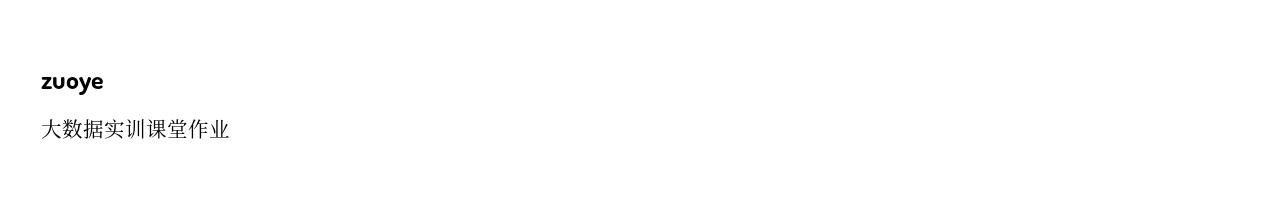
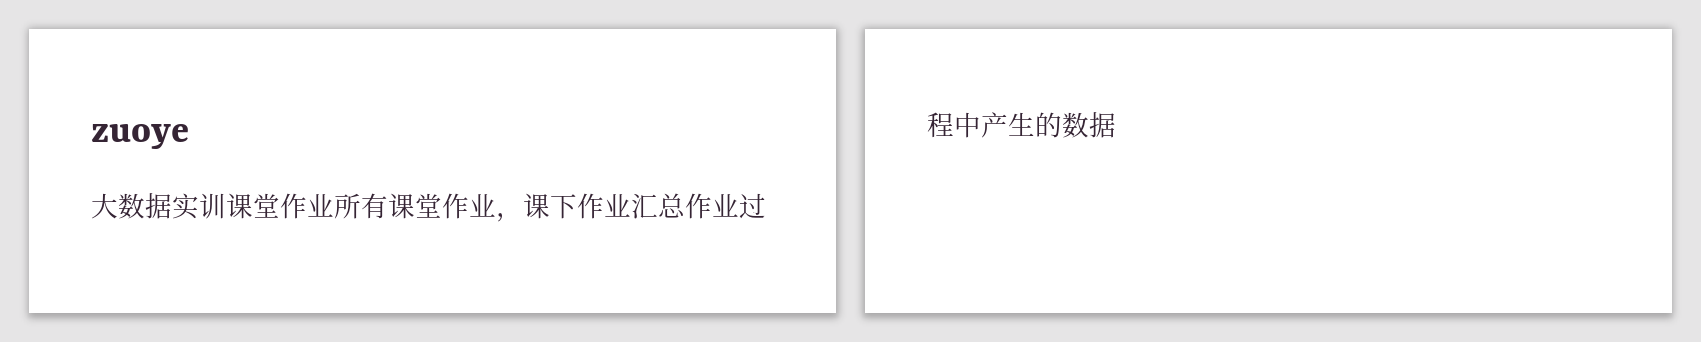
- 大数据实训课堂作业
+ 大数据实训课堂作业所有课堂作业，课下作业汇总作业过程中产生的数据

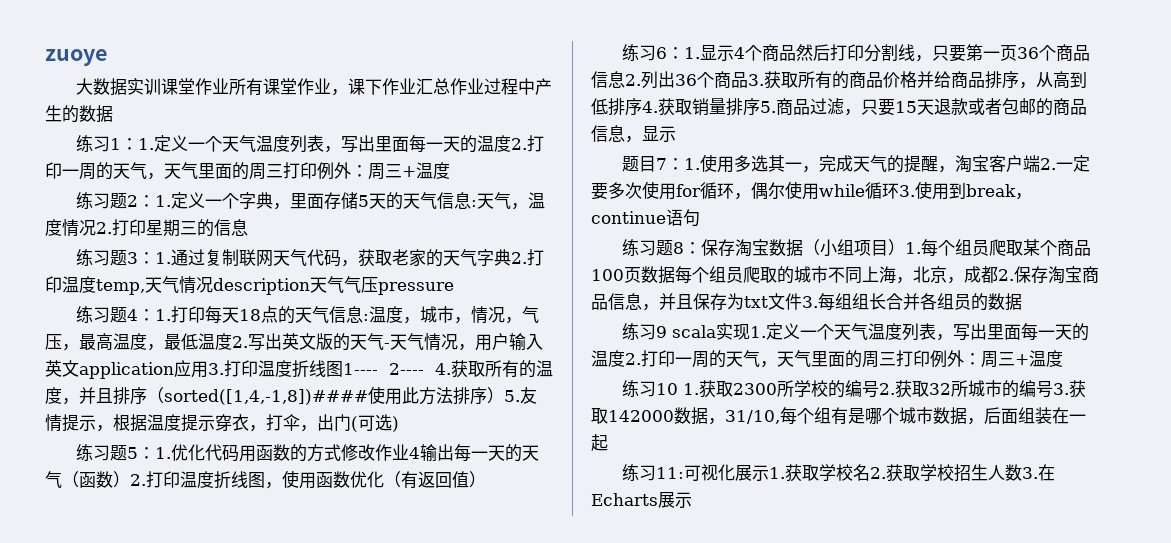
+ 练习1：1.定义一个天气温度列表，写出里面每一天的温度2.打印一周的天气，天气里面的周三打印例外：周三+温度
+ 练习题2：1.定义一个字典，里面存储5天的天气信息:天气，温度情况2.打印星期三的信息
+ 练习题3：1.通过复制联网天气代码，获取老家的天气字典2.打印温度temp,天气情况description天气气压pressure
+ 练习题4：1.打印每天18点的天气信息:温度，城市，情况，气压，最高温度，最低温度2.写出英文版的天气-天气情况，用户输入英文application应用3.打印温度折线图1---- 2---- 4.获取所有的温度，并且排序（sorted([1,4,-1,8])####使用此方法排序）5.友情提示，根据温度提示穿衣，打伞，出门(可选)
+ 练习题5：1.优化代码用函数的方式修改作业4输出每一天的天气（函数）2.打印温度折线图，使用函数优化（有返回值）
+ 练习6：1.显示4个商品然后打印分割线，只要第一页36个商品信息2.列出36个商品3.获取所有的商品价格并给商品排序，从高到低排序4.获取销量排序5.商品过滤，只要15天退款或者包邮的商品信息，显示
+ 题目7：1.使用多选其一，完成天气的提醒，淘宝客户端2.一定要多次使用for循环，偶尔使用while循环3.使用到break，continue语句
+ 练习题8：保存淘宝数据（小组项目）1.每个组员爬取某个商品100页数据每个组员爬取的城市不同上海，北京，成都2.保存淘宝商品信息，并且保存为txt文件3.每组组长合并各组员的数据
+ 练习9 scala实现1.定义一个天气温度列表，写出里面每一天的温度2.打印一周的天气，天气里面的周三打印例外：周三+温度
+ 练习10 1.获取2300所学校的编号2.获取32所城市的编号3.获取142000数据，31/10,每个组有是哪个城市数据，后面组装在一起
+ 练习11:可视化展示1.获取学校名2.获取学校招生人数3.在Echarts展示

